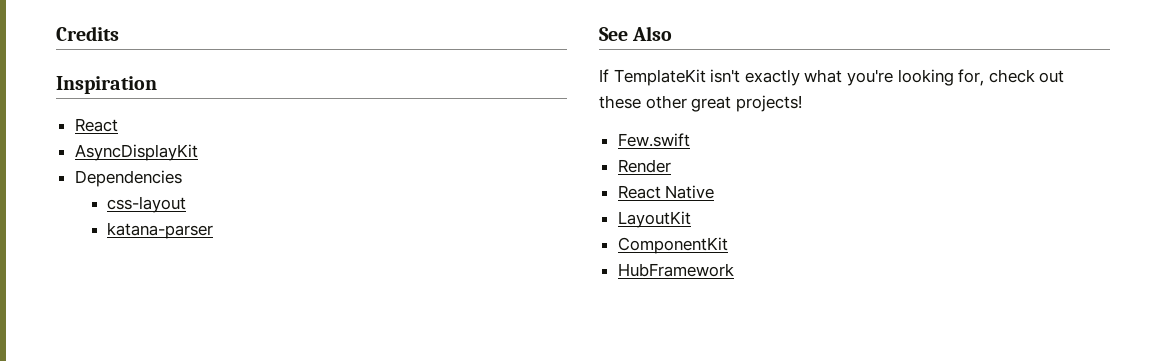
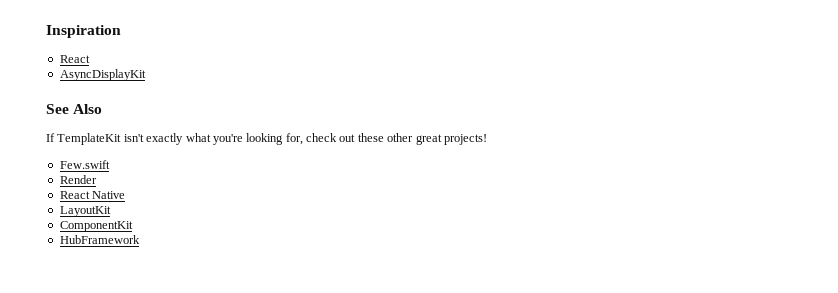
- Credits
- Dependencies
- css-layout
- katana-parser

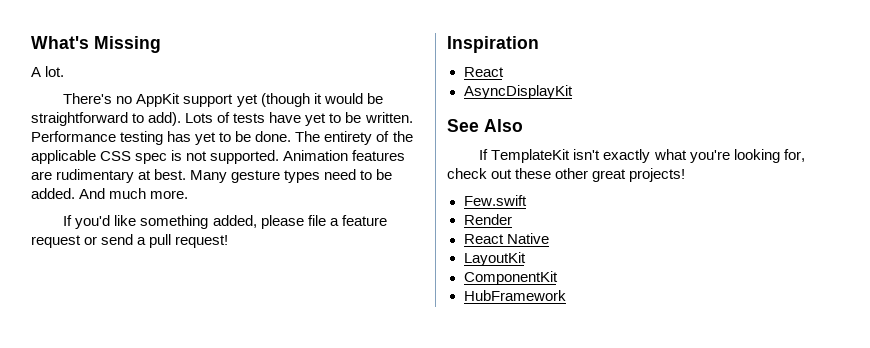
+ What's Missing
+ A lot.
+ There's no AppKit support yet (though it would be straightforward to add). Lots of tests have yet to be written. Performance testing has yet to be done. The entirety of the applicable CSS spec is not supported. Animation features are rudimentary at best. Many gesture types need to be added. And much more.
+ If you'd like something added, please file a feature request or send a pull request!

